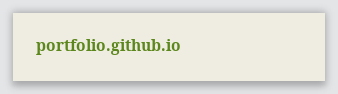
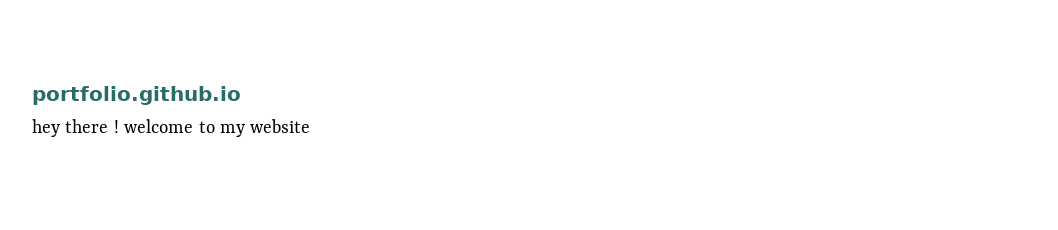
+ hey there ! welcome to my website

